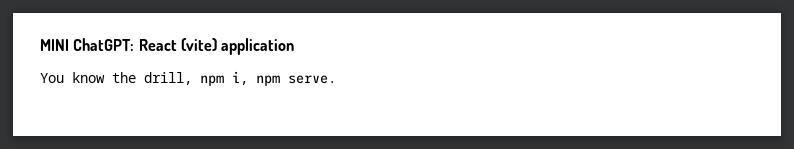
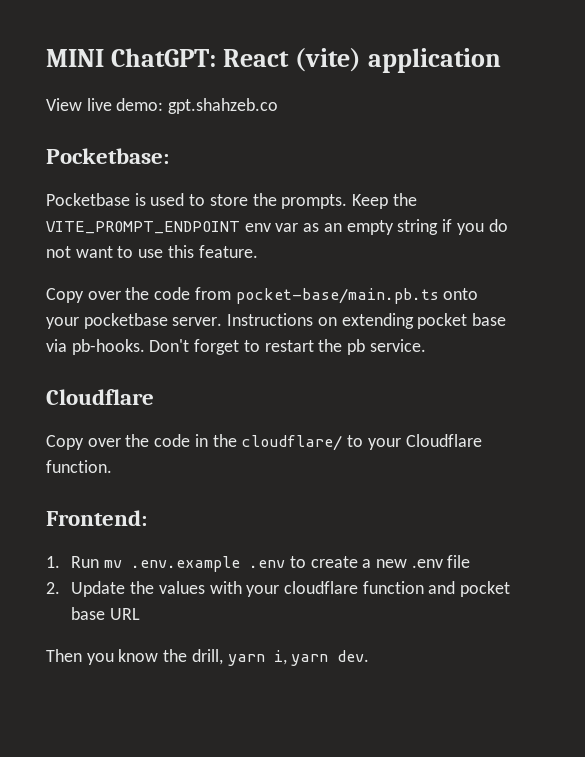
- You know the drill, npm i, npm serve.
+ View live demo: gpt.shahzeb.co
+ Pocketbase:
+ Pocketbase is used to store the prompts. Keep the VITE_PROMPT_ENDPOINT env var as an empty string if you do not want to use this feature.
+ Copy over the code from pocket-base/main.pb.ts onto your pocketbase server. Instructions on extending pocket base via pb-hooks. Don't forget to restart the pb service.
+ Cloudflare
+ Copy over the code in the cloudflare/ to your Cloudflare function.
+ Frontend:
+ 1. Run mv .env.example .env to create a new .env file
+ 2. Update the values with your cloudflare function and pocket base URL
+ Then you know the drill, yarn i, yarn dev.

